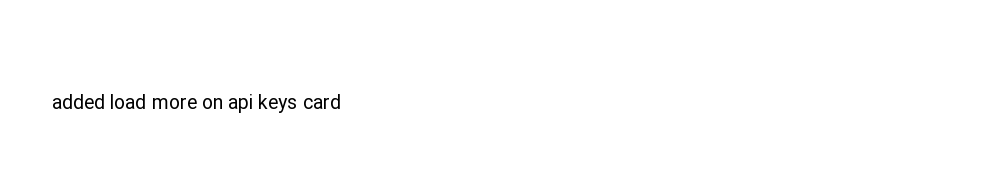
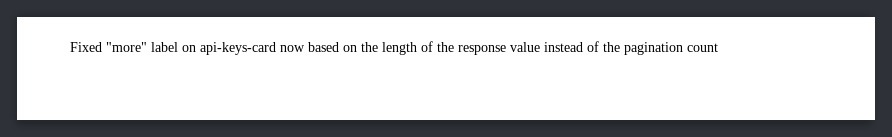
- added load more on api keys card
+ Fixed "more" label on api-keys-card now based on the length of the response value instead of the pagination count

